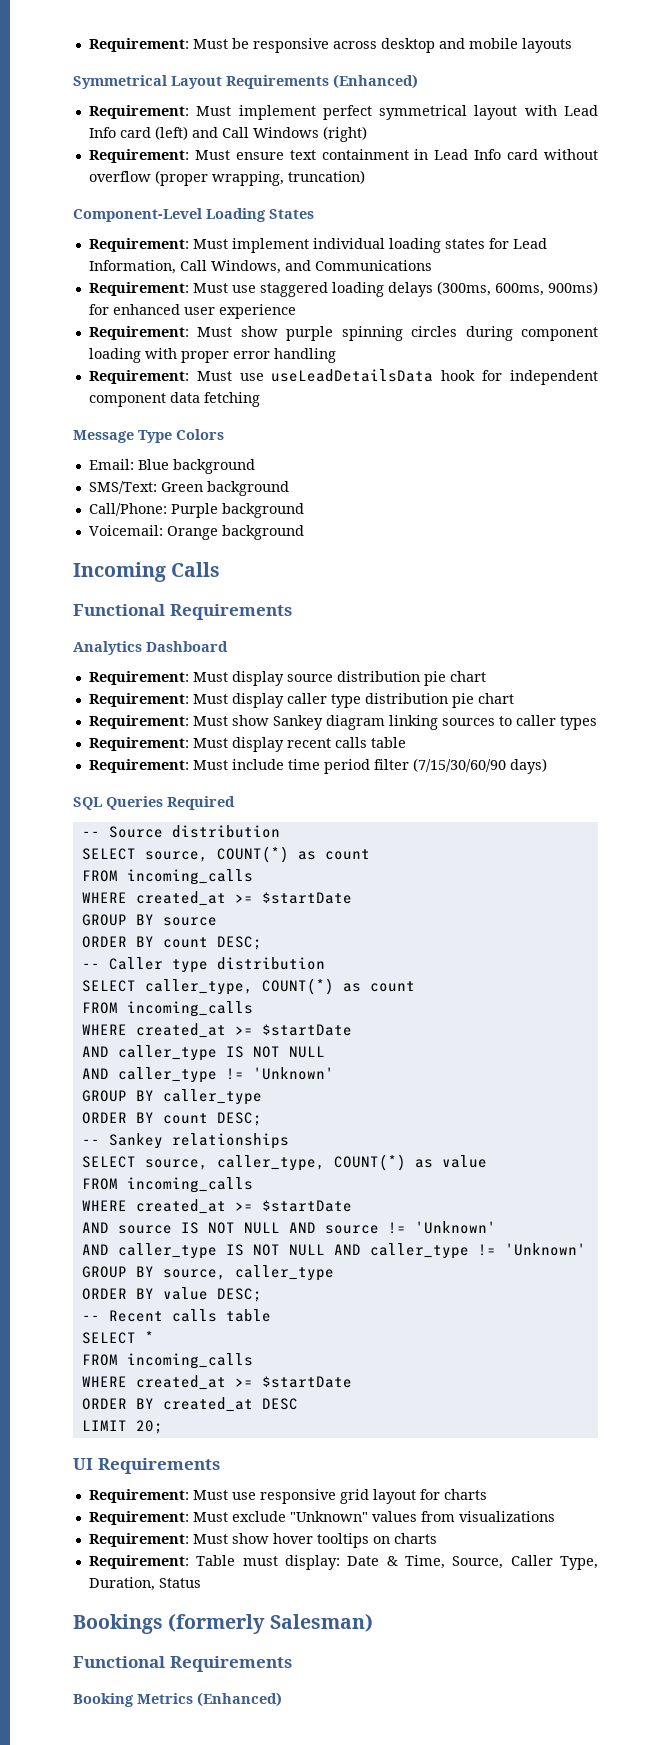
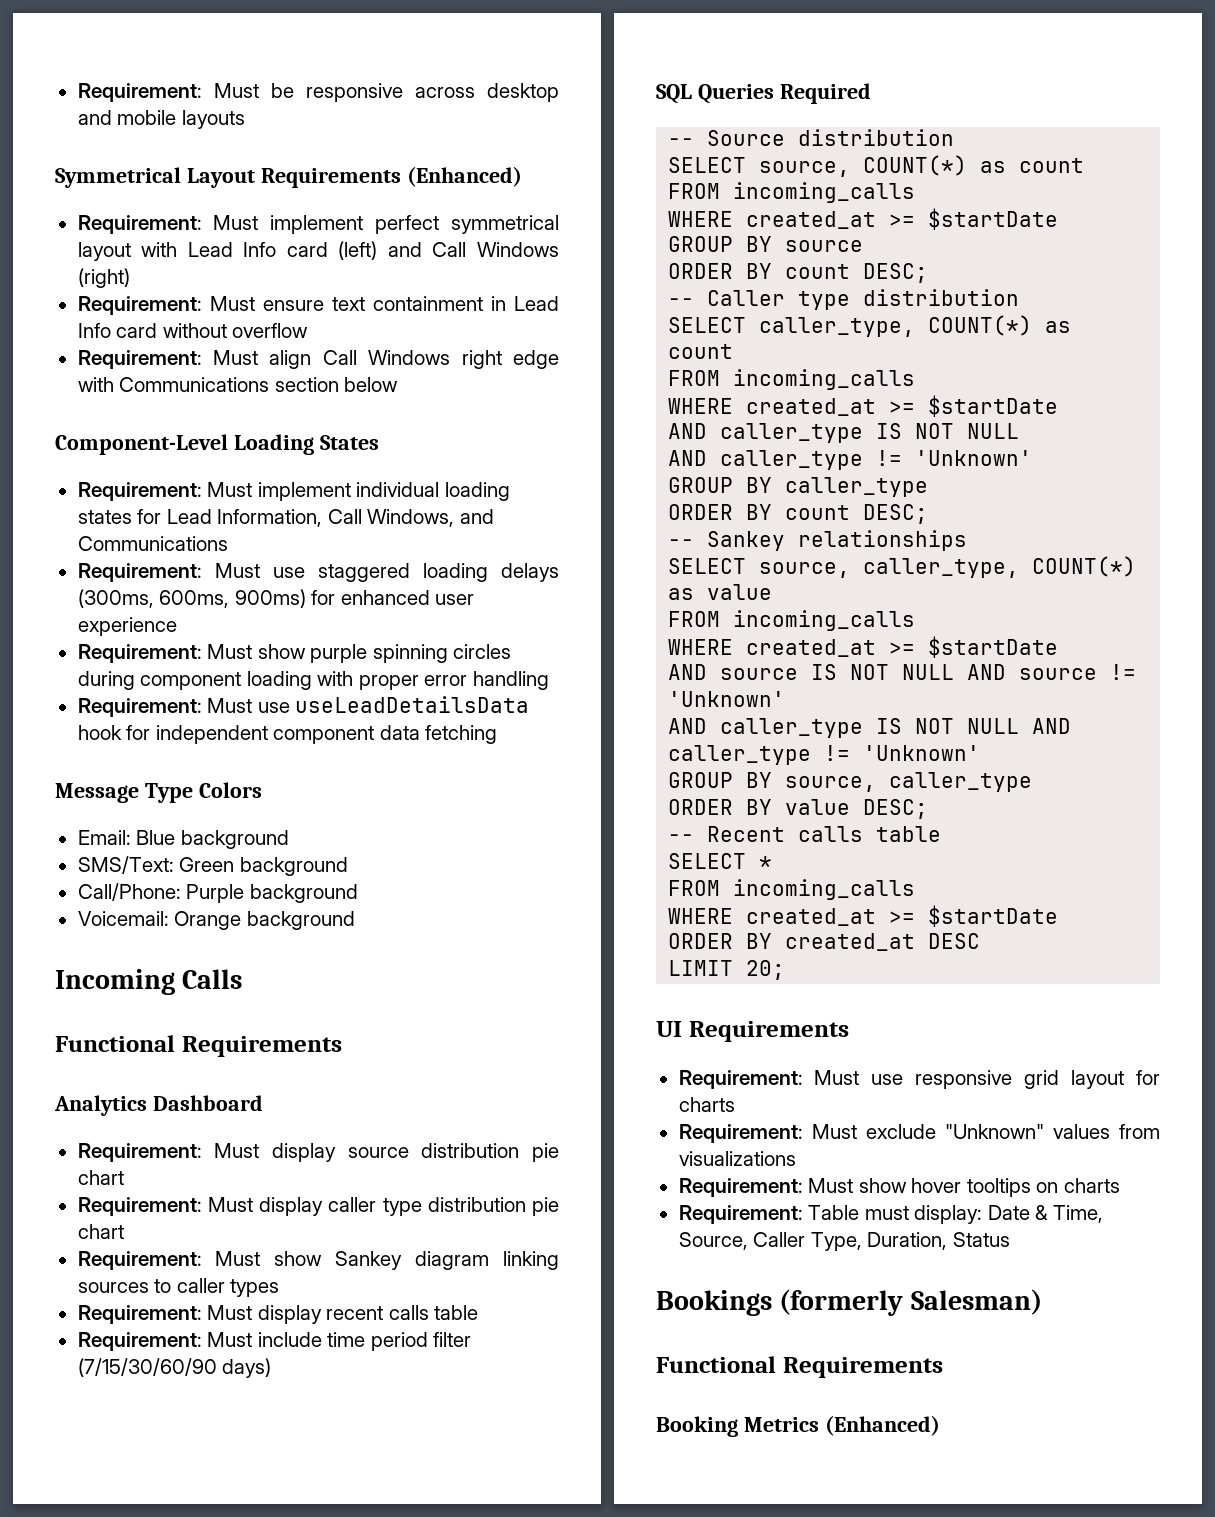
- Requirement: Must ensure text containment in Lead Info card without overflow (proper wrapping, truncation)
+ Requirement: Must ensure text containment in Lead Info card without overflow
+ Requirement: Must align Call Windows right edge with Communications section below

